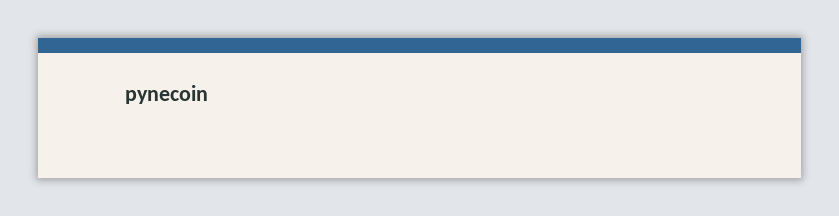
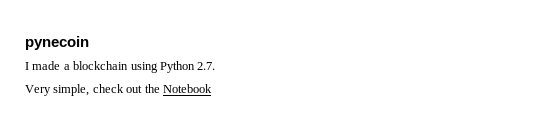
+ I made a blockchain using Python 2.7.
+ Very simple, check out the Notebook

